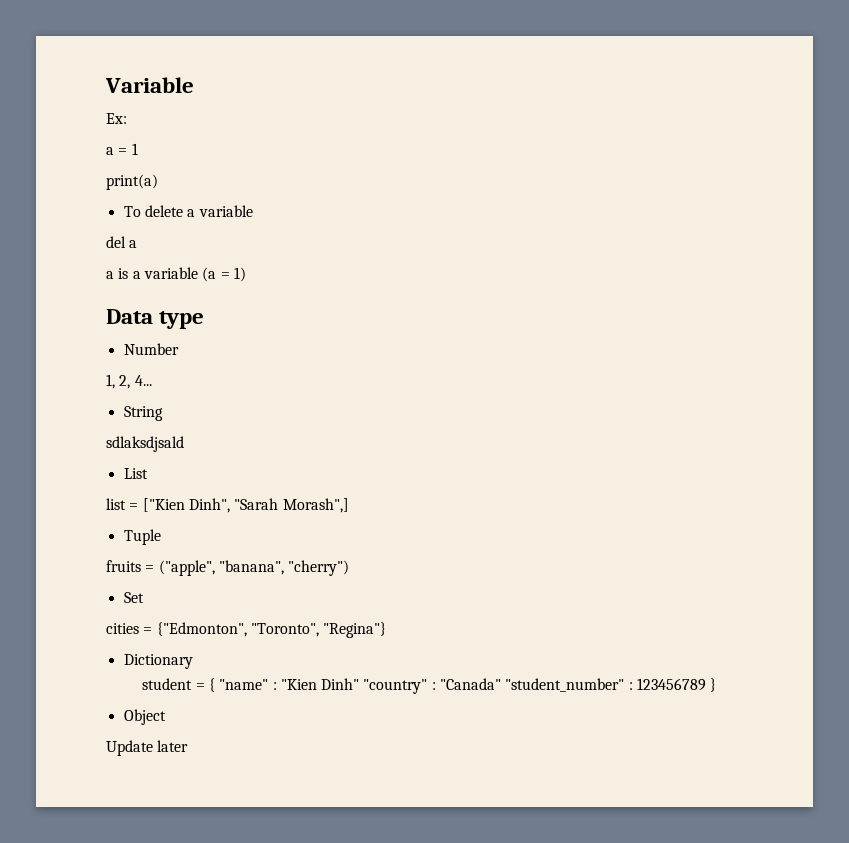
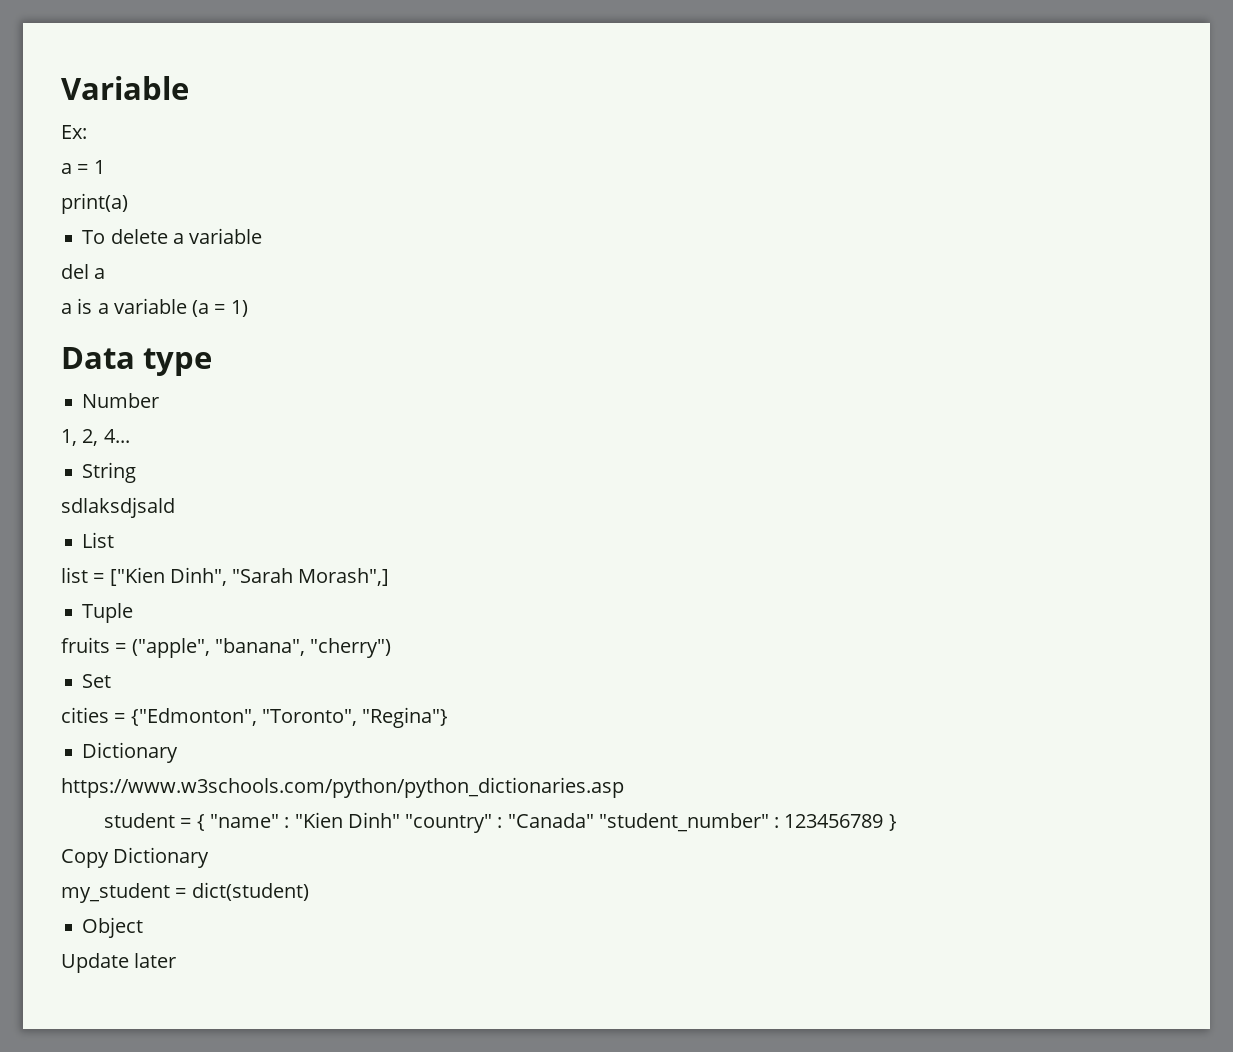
+ https://www.w3schools.com/python/python_dictionaries.asp
+ Copy Dictionary
+ my_student = dict(student)

